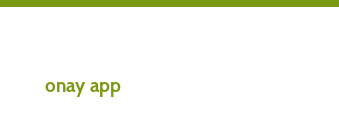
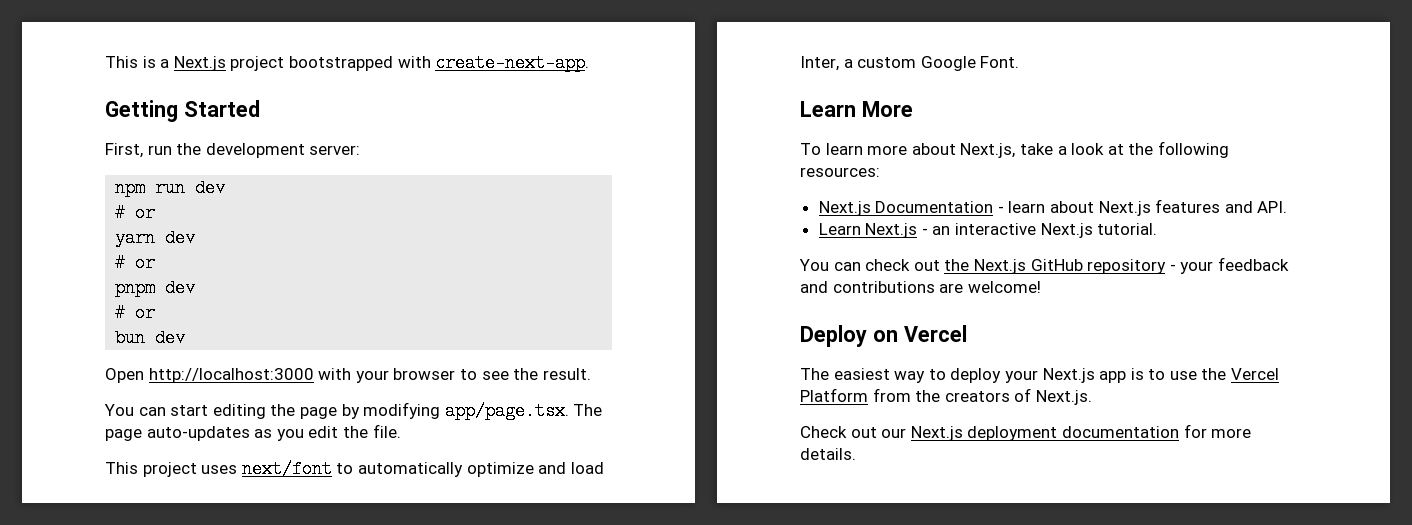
- onay app
+ This is a Next.js project bootstrapped with create-next-app.
+ Getting Started
+ First, run the development server:
+ npm run dev
+ # or
+ yarn dev
+ # or
+ pnpm dev
+ # or
+ bun dev
+ Open http://localhost:3000 with your browser to see the result.
+ You can start editing the page by modifying app/page.tsx. The page auto-updates as you edit the file.
+ This project uses next/font to automatically optimize and load Inter, a custom Google Font.
+ Learn More
+ To learn more about Next.js, take a look at the following resources:
+ Next.js Documentation - learn about Next.js features and API.
+ Learn Next.js - an interactive Next.js tutorial.
+ You can check out the Next.js GitHub repository - your feedback and contributions are welcome!
+ Deploy on Vercel
+ The easiest way to deploy your Next.js app is to use the Vercel Platform from the creators of Next.js.
+ Check out our Next.js deployment documentation for more details.

